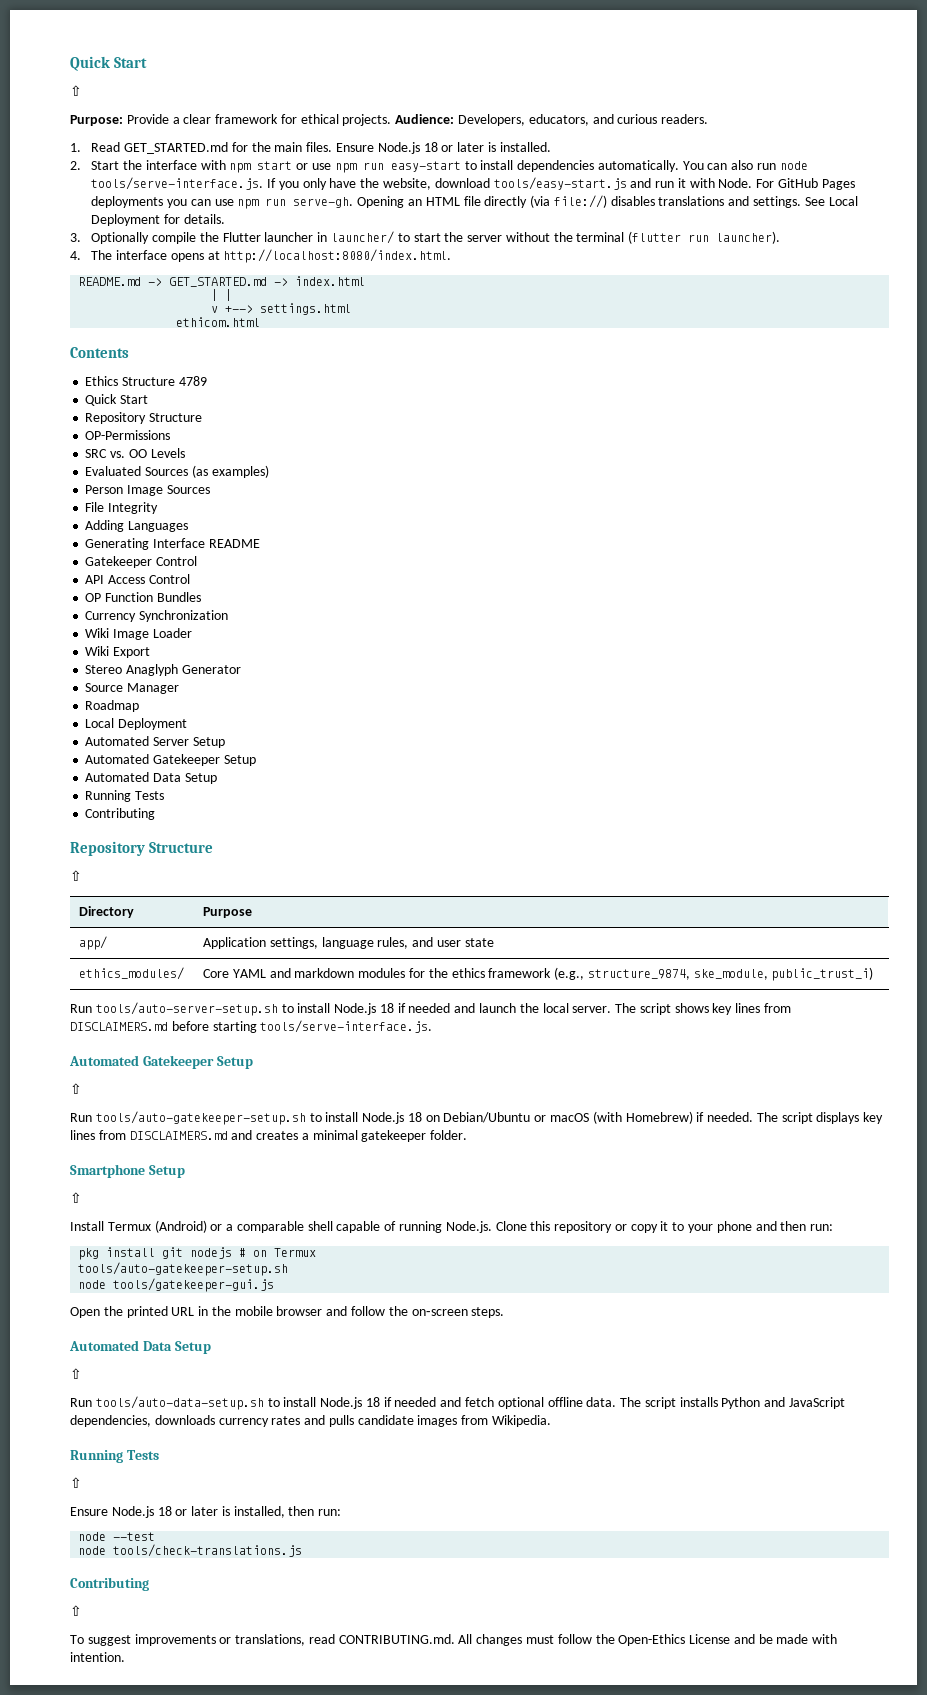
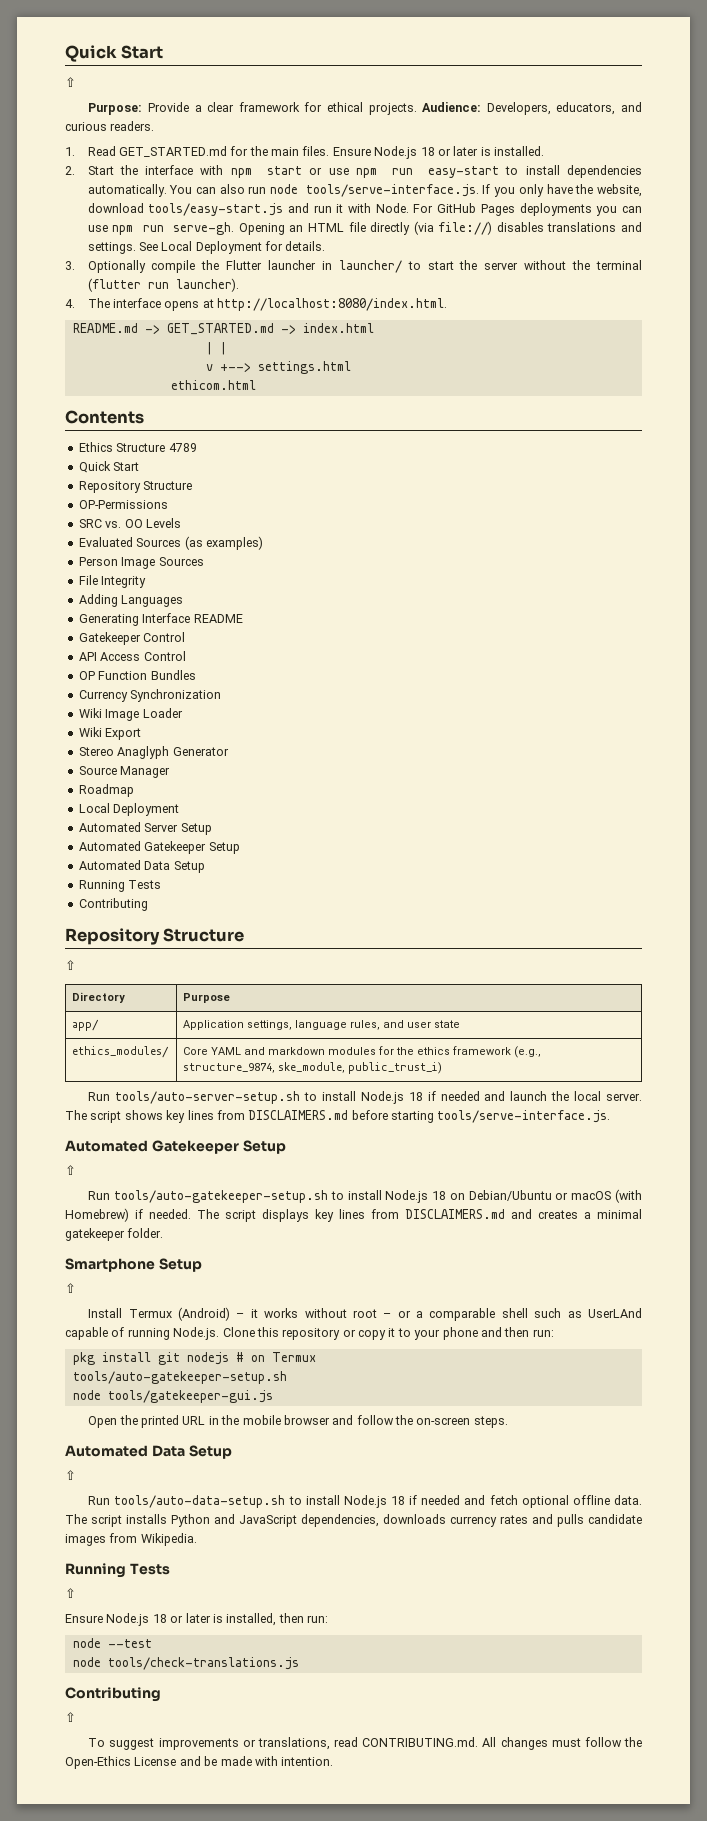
- Install Termux (Android) or a comparable shell capable of running Node.js. Clone this repository or copy it to your phone and then run:
+ Install Termux (Android) – it works without root – or a comparable shell such as UserLAnd capable of running Node.js. Clone this repository or copy it to your phone and then run:

